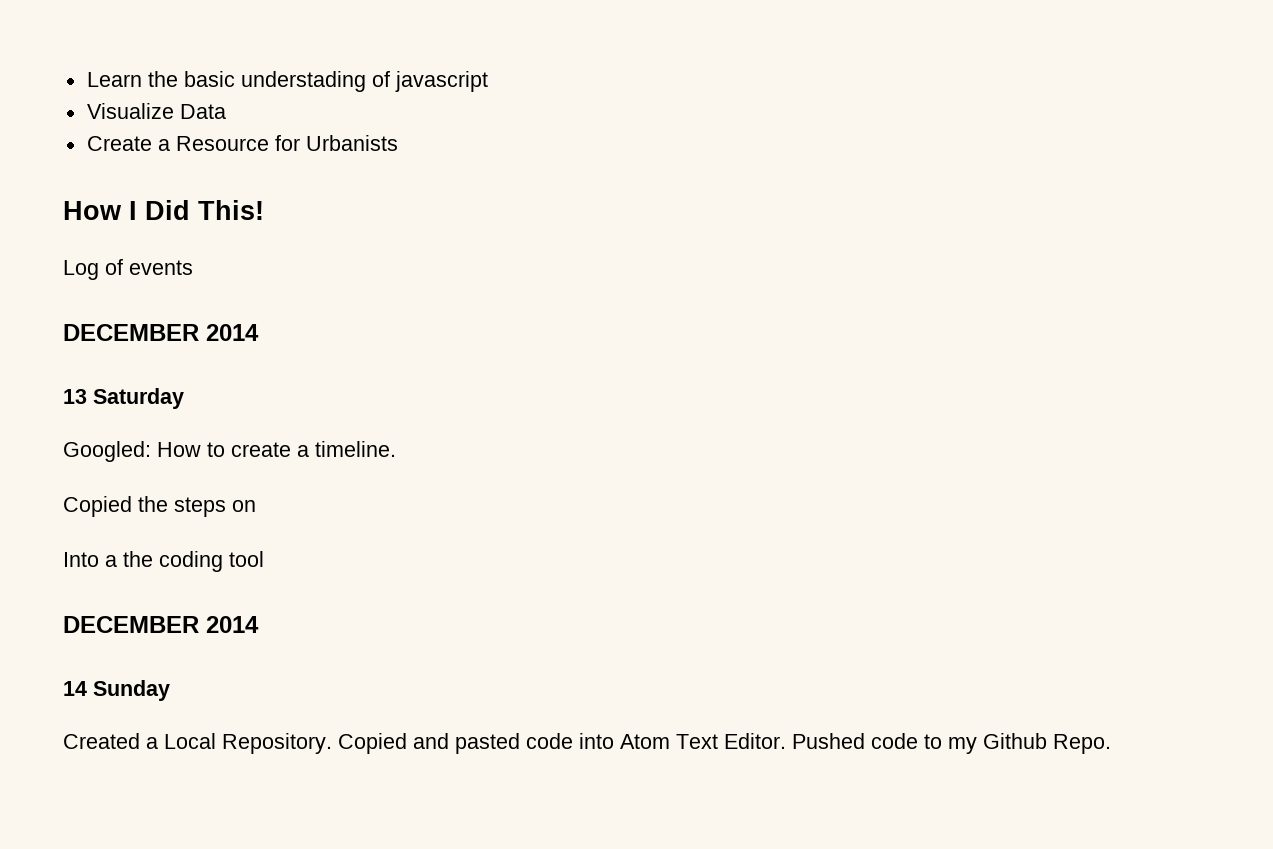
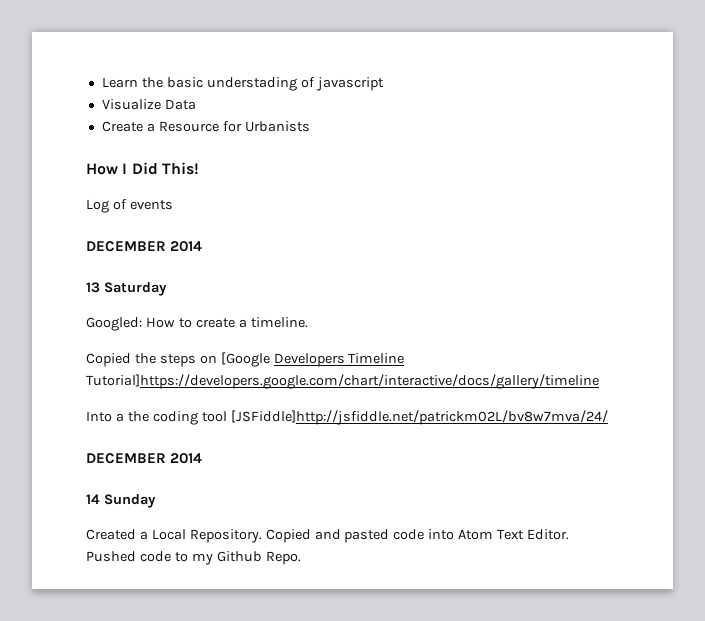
- Copied the steps on
+ Copied the steps on [Google Developers Timeline Tutorial]https://developers.google.com/chart/interactive/docs/gallery/timeline
- Into a the coding tool
+ Into a the coding tool [JSFiddle]http://jsfiddle.net/patrickm02L/bv8w7mva/24/

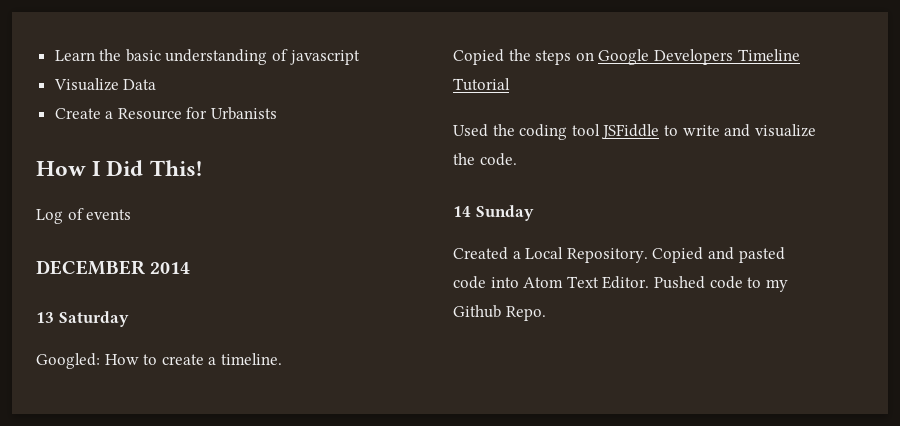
- Learn the basic understading of javascript
+ Learn the basic understanding of javascript
- Copied the steps on [Google Developers Timeline Tutorial]https://developers.google.com/chart/interactive/docs/gallery/timeline
- Into a the coding tool [JSFiddle]http://jsfiddle.net/patrickm02L/bv8w7mva/24/
- DECEMBER 2014
+ Copied the steps on Google Developers Timeline Tutorial
+ Used the coding tool JSFiddle to write and visualize the code.

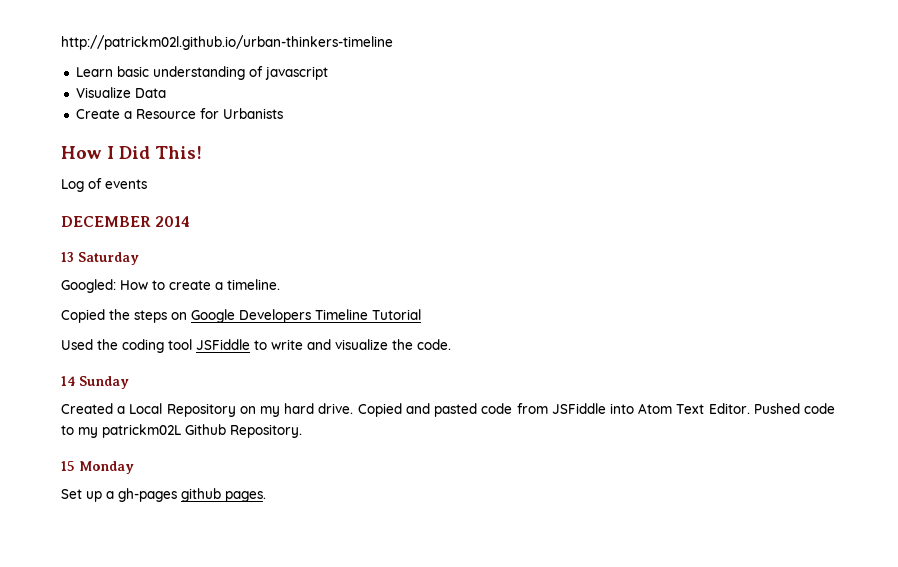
- Learn the basic understanding of javascript
+ http://patrickm02l.github.io/urban-thinkers-timeline
+ Learn basic understanding of javascript
- Created a Local Repository.
+ Created a Local Repository on my hard drive.
- Copied and pasted code into Atom Text Editor.
+ Copied and pasted code from JSFiddle into Atom Text Editor.
- Pushed code to my Github Repo.
+ Pushed code to my patrickm02L Github Repository.
+ 15 Monday
+ Set up a gh-pages github pages.

